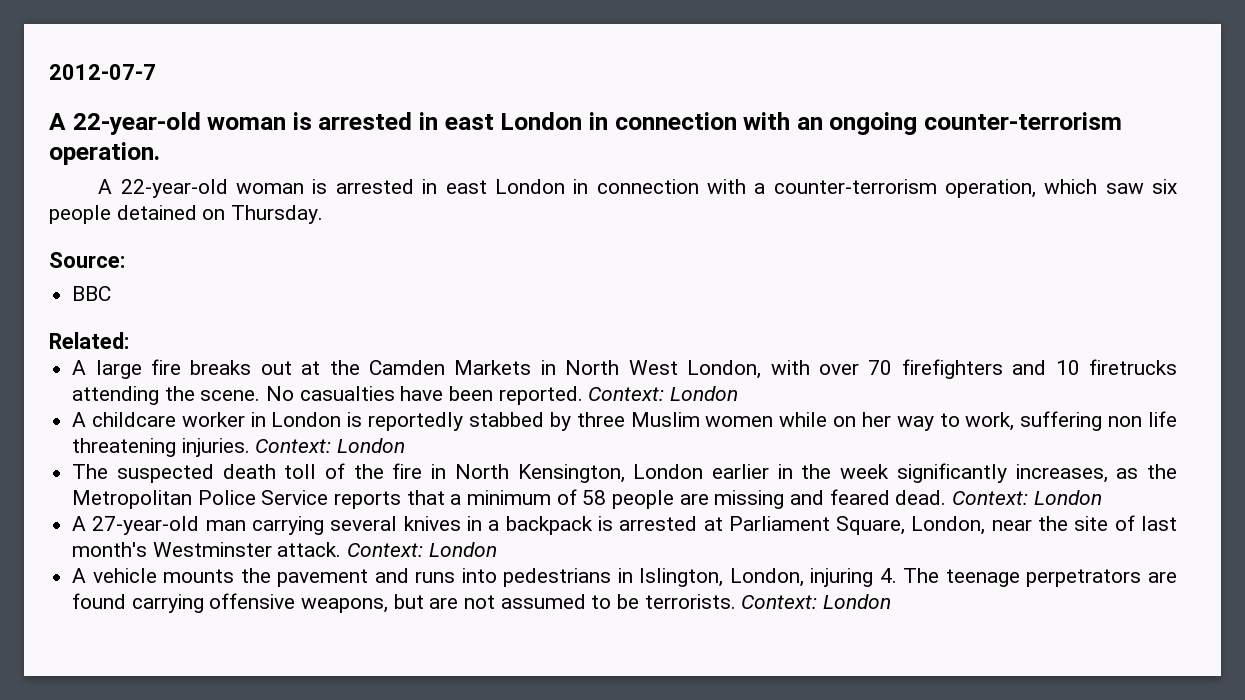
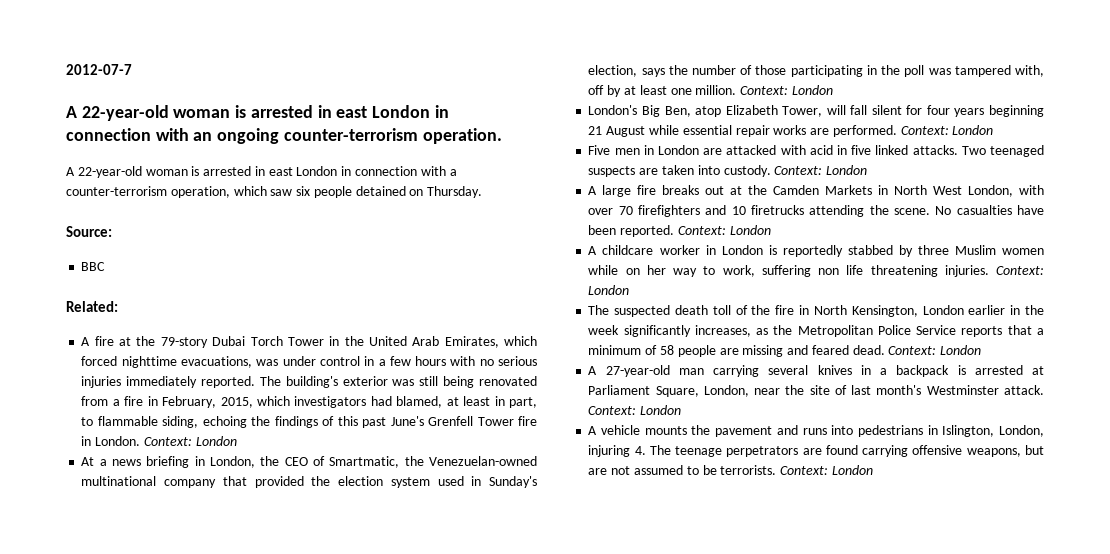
+ A fire at the 79-story Dubai Torch Tower in the United Arab Emirates, which forced nighttime evacuations, was under control in a few hours with no serious injuries immediately reported. The building's exterior was still being renovated from a fire in February, 2015, which investigators had blamed, at least in part, to flammable siding, echoing the findings of this past June's Grenfell Tower fire in London. Context: London
+ At a news briefing in London, the CEO of Smartmatic, the Venezuelan-owned multinational company that provided the election system used in Sunday's election, says the number of those participating in the poll was tampered with, off by at least one million. Context: London
+ London's Big Ben, atop Elizabeth Tower, will fall silent for four years beginning 21 August while essential repair works are performed. Context: London
+ Five men in London are attacked with acid in five linked attacks. Two teenaged suspects are taken into custody. Context: London

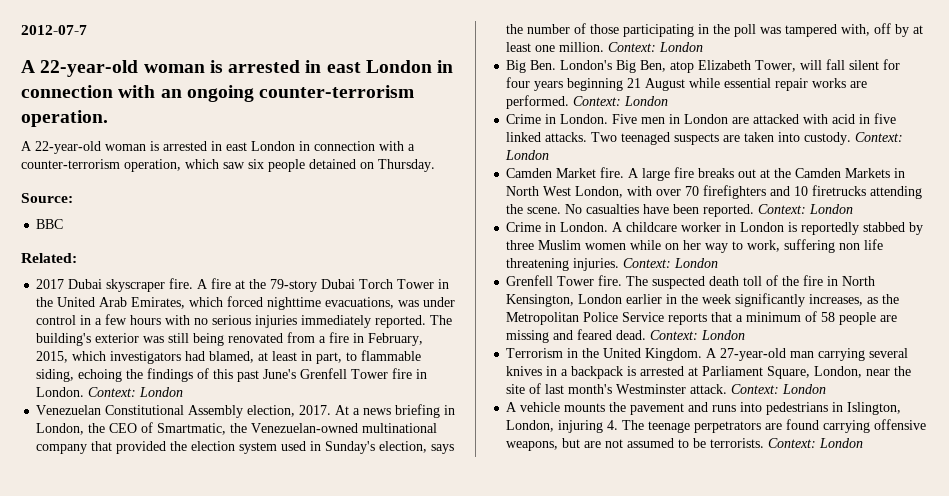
+ 2017 Dubai skyscraper fire.
+ Venezuelan Constitutional Assembly election, 2017.
- London's Big Ben, atop Elizabeth Tower, will fall silent for four years beginning 21 August while essential repair works are performed. Context: London
- Five men in London are attacked with acid in five linked attacks.
+ Big Ben. London's Big Ben, atop Elizabeth Tower, will fall silent for four years beginning 21 August while essential repair works are performed. Context: London
+ Crime in London. Five men in London are attacked with acid in five linked attacks.
+ Camden Market fire.
  No casualties have been reported. Context: London
- A childcare worker in London is reportedly stabbed by three Muslim women while on her way to work, suffering non life threatening injuries.
+ Crime in London. A childcare worker in London is reportedly stabbed by three Muslim women while on her way to work, suffering non life threatening injuries.
+ Grenfell Tower fire.
+ Terrorism in the United Kingdom.

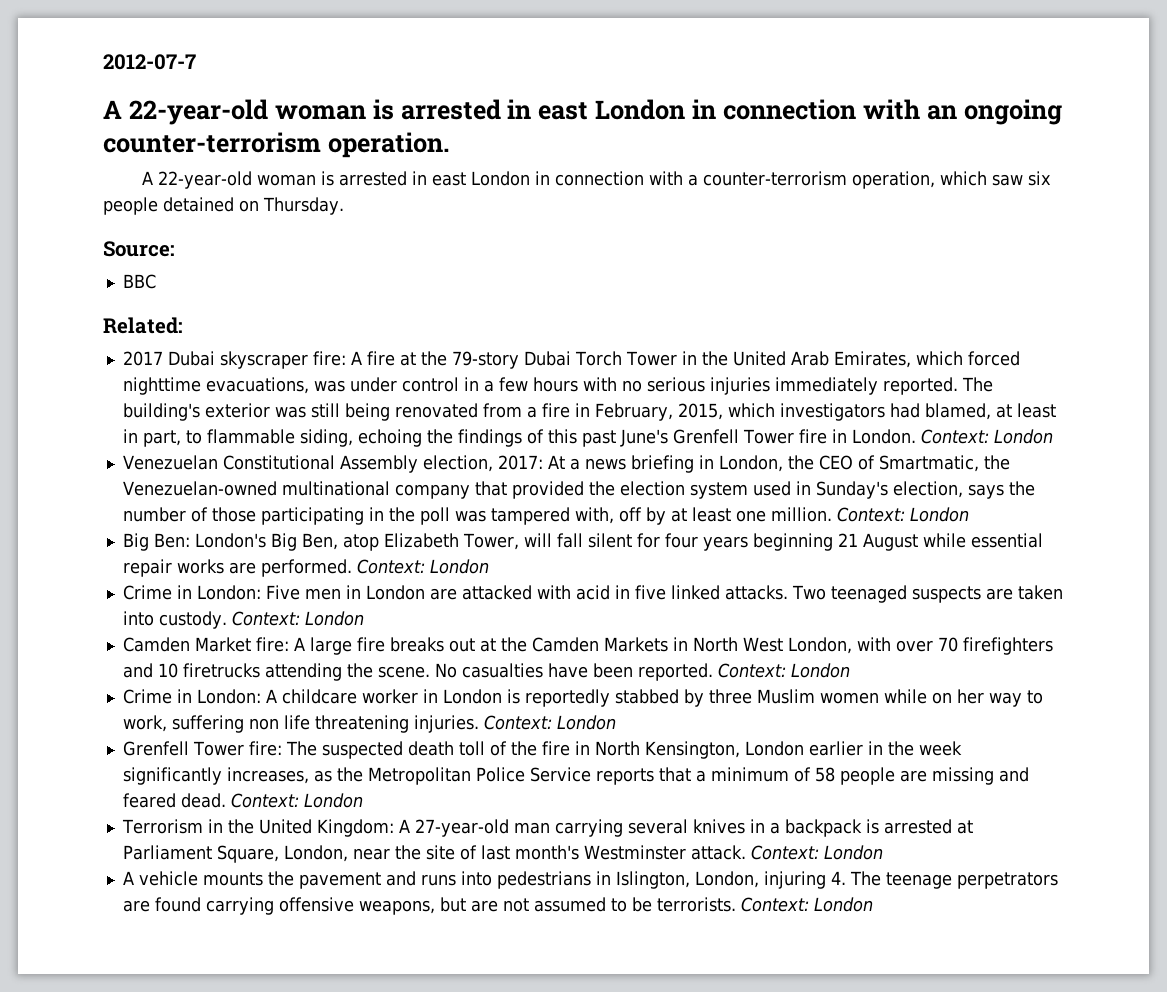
- 2017 Dubai skyscraper fire. A fire at the 79-story Dubai Torch Tower in the United Arab Emirates, which forced nighttime evacuations, was under control in a few hours with no serious injuries immediately reported.
+ 2017 Dubai skyscraper fire: A fire at the 79-story Dubai Torch Tower in the United Arab Emirates, which forced nighttime evacuations, was under control in a few hours with no serious injuries immediately reported.
- Venezuelan Constitutional Assembly election, 2017. At a news briefing in London, the CEO of Smartmatic, the Venezuelan-owned multinational company that provided the election system used in Sunday's election, says the number of those participating in the poll was tampered with, off by at least one million.
+ Venezuelan Constitutional Assembly election, 2017: At a news briefing in London, the CEO of Smartmatic, the Venezuelan-owned multinational company that provided the election system used in Sunday's election, says the number of those participating in the poll was tampered with, off by at least one million.
- Big Ben. London's Big Ben, atop Elizabeth Tower, will fall silent for four years beginning 21 August while essential repair works are performed.
+ Big Ben: London's Big Ben, atop Elizabeth Tower, will fall silent for four years beginning 21 August while essential repair works are performed.
- Crime in London. Five men in London are attacked with acid in five linked attacks.
+ Crime in London: Five men in London are attacked with acid in five linked attacks.
- Camden Market fire. A large fire breaks out at the Camden Markets in North West London, with over 70 firefighters and 10 firetrucks attending the scene.
+ Camden Market fire: A large fire breaks out at the Camden Markets in North West London, with over 70 firefighters and 10 firetrucks attending the scene.
- Crime in London. A childcare worker in London is reportedly stabbed by three Muslim women while on her way to work, suffering non life threatening injuries.
+ Crime in London: A childcare worker in London is reportedly stabbed by three Muslim women while on her way to work, suffering non life threatening injuries.
- Grenfell Tower fire. The suspected death toll of the fire in North Kensington, London earlier in the week significantly increases, as the Metropolitan Police Service reports that a minimum of 58 people are missing and feared dead.
+ Grenfell Tower fire: The suspected death toll of the fire in North Kensington, London earlier in the week significantly increases, as the Metropolitan Police Service reports that a minimum of 58 people are missing and feared dead.
- Terrorism in the United Kingdom. A 27-year-old man carrying several knives in a backpack is arrested at Parliament Square, London, near the site of last month's Westminster attack.
+ Terrorism in the United Kingdom: A 27-year-old man carrying several knives in a backpack is arrested at Parliament Square, London, near the site of last month's Westminster attack.

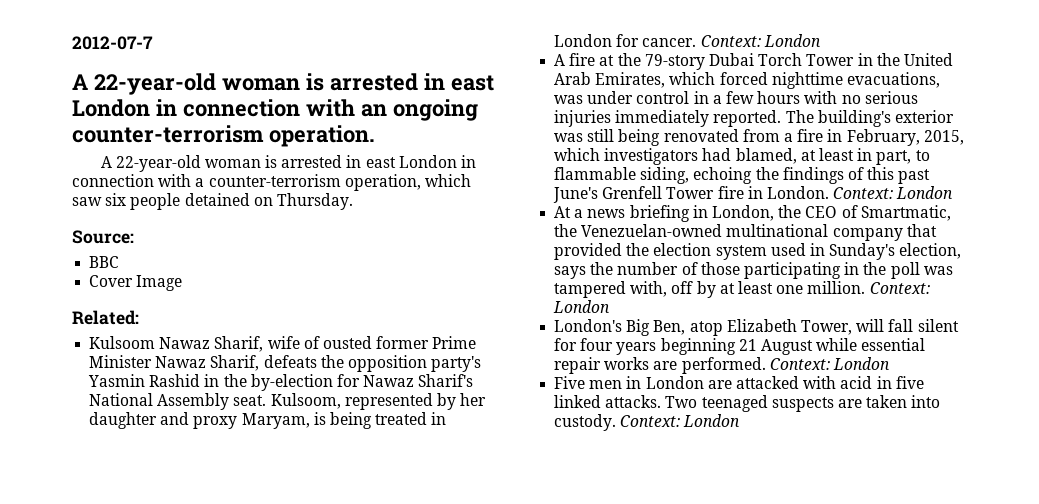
+ Cover Image
- 2017 Dubai skyscraper fire: A fire at the 79-story Dubai Torch Tower in the United Arab Emirates, which forced nighttime evacuations, was under control in a few hours with no serious injuries immediately reported.
+ Kulsoom Nawaz Sharif, wife of ousted former Prime Minister Nawaz Sharif, defeats the opposition party's Yasmin Rashid in the by-election for Nawaz Sharif's National Assembly seat. Kulsoom, represented by her daughter and proxy Maryam, is being treated in London for cancer. Context: London
+ A fire at the 79-story Dubai Torch Tower in the United Arab Emirates, which forced nighttime evacuations, was under control in a few hours with no serious injuries immediately reported.
- Venezuelan Constitutional Assembly election, 2017: At a news briefing in London, the CEO of Smartmatic, the Venezuelan-owned multinational company that provided the election system used in Sunday's election, says the number of those participating in the poll was tampered with, off by at least one million.
+ At a news briefing in London, the CEO of Smartmatic, the Venezuelan-owned multinational company that provided the election system used in Sunday's election, says the number of those participating in the poll was tampered with, off by at least one million.
- Big Ben: London's Big Ben, atop Elizabeth Tower, will fall silent for four years beginning 21 August while essential repair works are performed.
+ London's Big Ben, atop Elizabeth Tower, will fall silent for four years beginning 21 August while essential repair works are performed.
- Crime in London: Five men in London are attacked with acid in five linked attacks.
+ Five men in London are attacked with acid in five linked attacks.
- Camden Market fire: A large fire breaks out at the Camden Markets in North West London, with over 70 firefighters and 10 firetrucks attending the scene. No casualties have been reported. Context: London
- Crime in London: A childcare worker in London is reportedly stabbed by three Muslim women while on her way to work, suffering non life threatening injuries. Context: London
- Grenfell Tower fire: The suspected death toll of the fire in North Kensington, London earlier in the week significantly increases, as the Metropolitan Police Service reports that a minimum of 58 people are missing and feared dead. Context: London
- Terrorism in the United Kingdom: A 27-year-old man carrying several knives in a backpack is arrested at Parliament Square, London, near the site of last month's Westminster attack. Context: London
- A vehicle mounts the pavement and runs into pedestrians in Islington, London, injuring 4. The teenage perpetrators are found carrying offensive weapons, but are not assumed to be terrorists. Context: London

